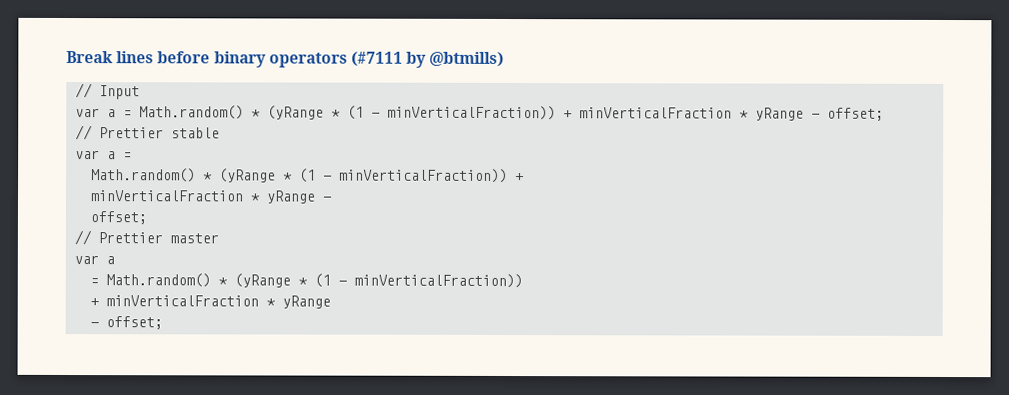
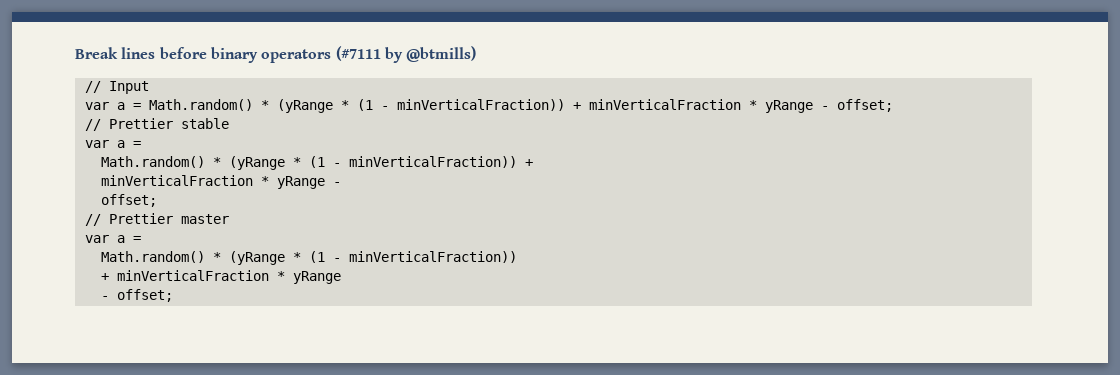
  // Prettier master
- var a
- = Math.random() * (yRange * (1 - minVerticalFraction))
+ var a =
+ Math.random() * (yRange * (1 - minVerticalFraction))

